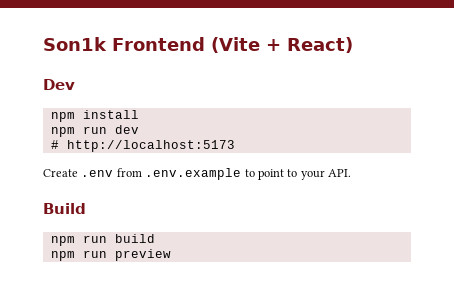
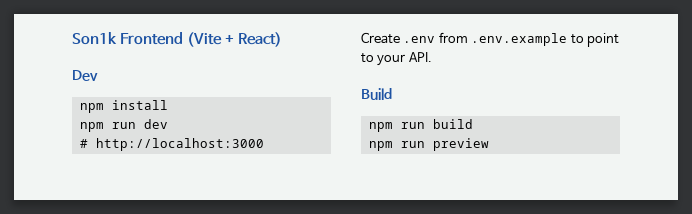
- # http://localhost:5173
+ # http://localhost:3000

